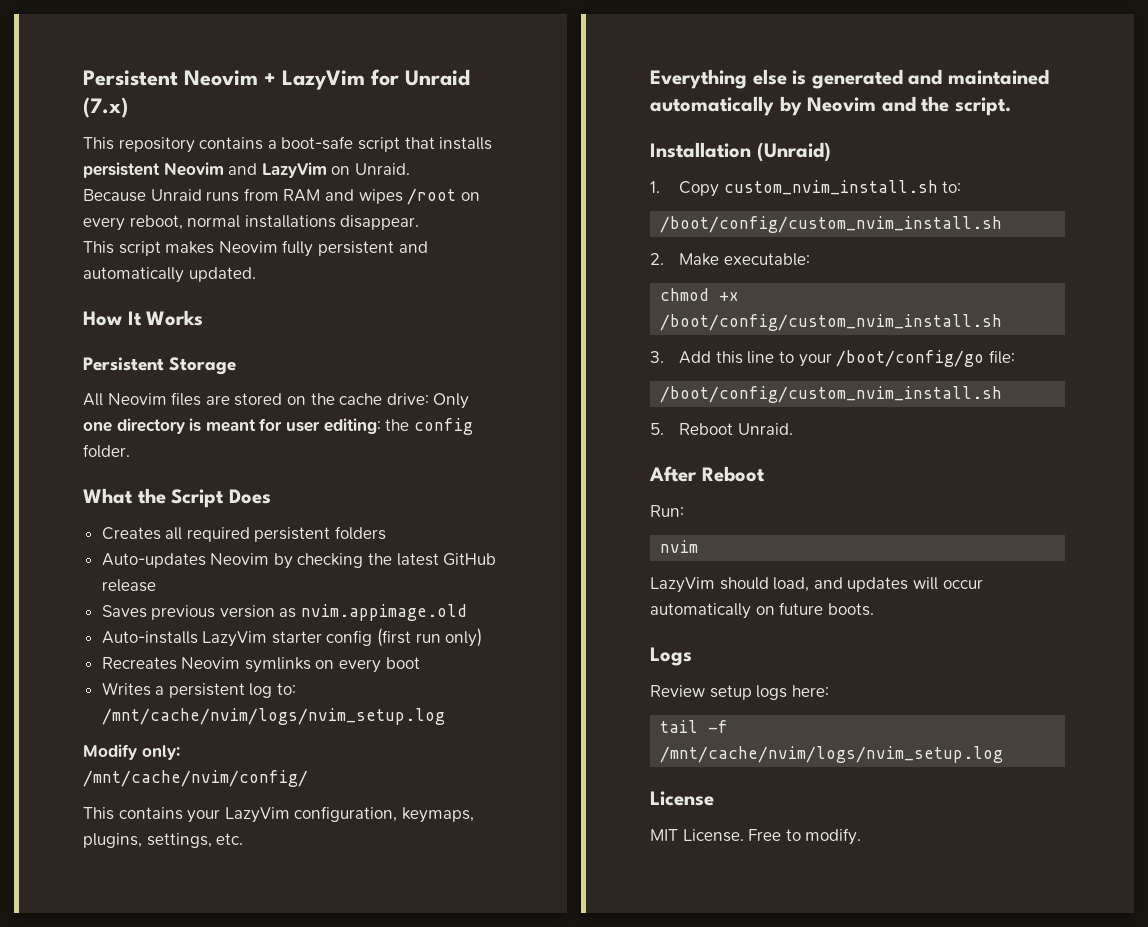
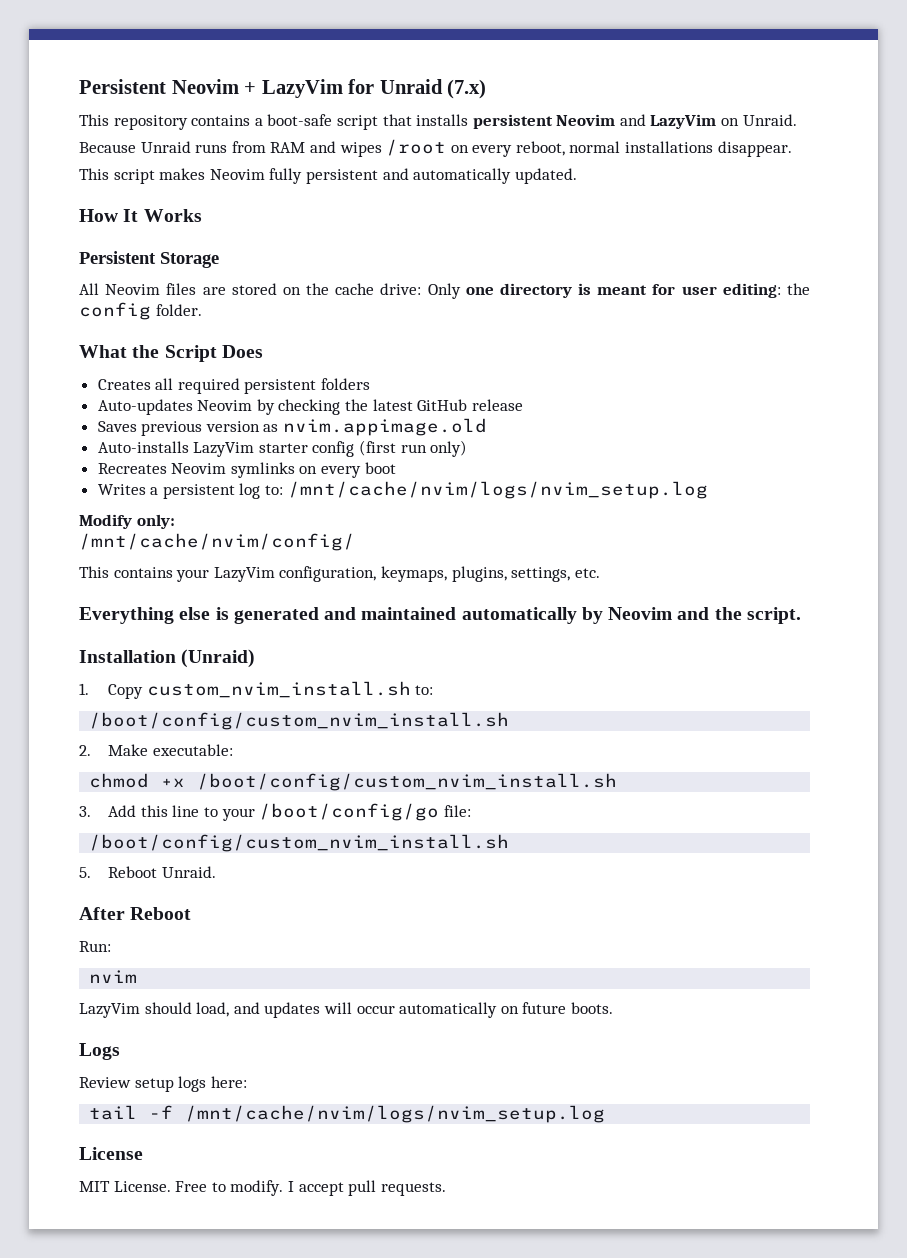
+ I accept pull requests.

